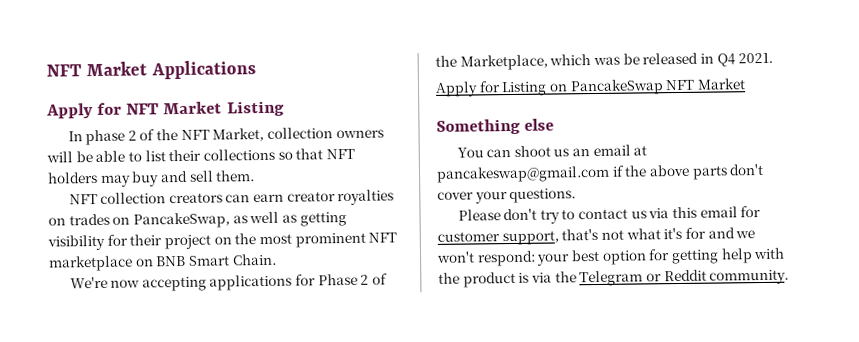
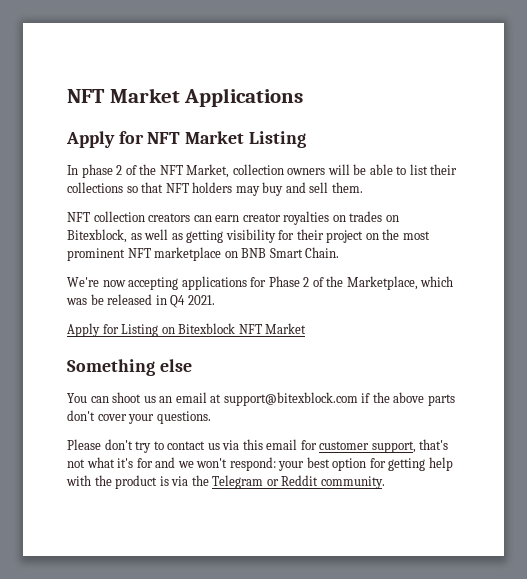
- NFT collection creators can earn creator royalties on trades on PancakeSwap, as well as getting visibility for their project on the most prominent NFT marketplace on BNB Smart Chain.
+ NFT collection creators can earn creator royalties on trades on Bitexblock, as well as getting visibility for their project on the most prominent NFT marketplace on BNB Smart Chain.
- Apply for Listing on PancakeSwap NFT Market
+ Apply for Listing on Bitexblock NFT Market
- You can shoot us an email at pancakeswap@gmail.com if the above parts don't cover your questions.
+ You can shoot us an email at support@bitexblock.com if the above parts don't cover your questions.

